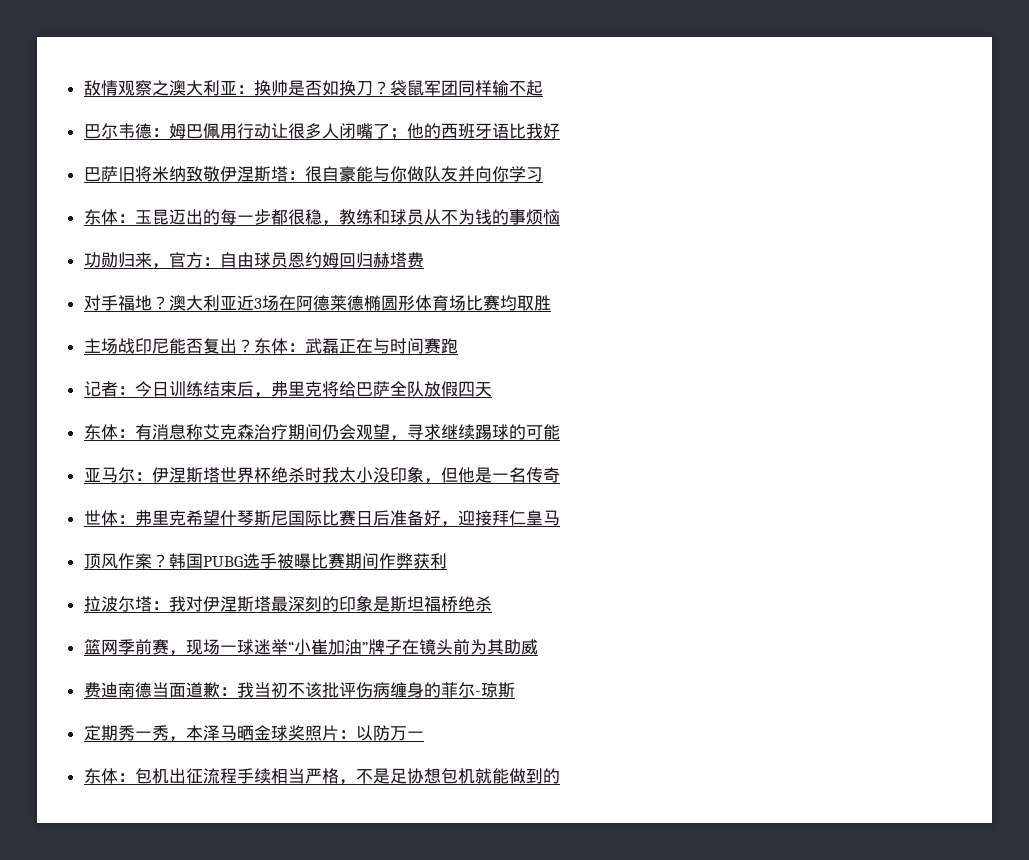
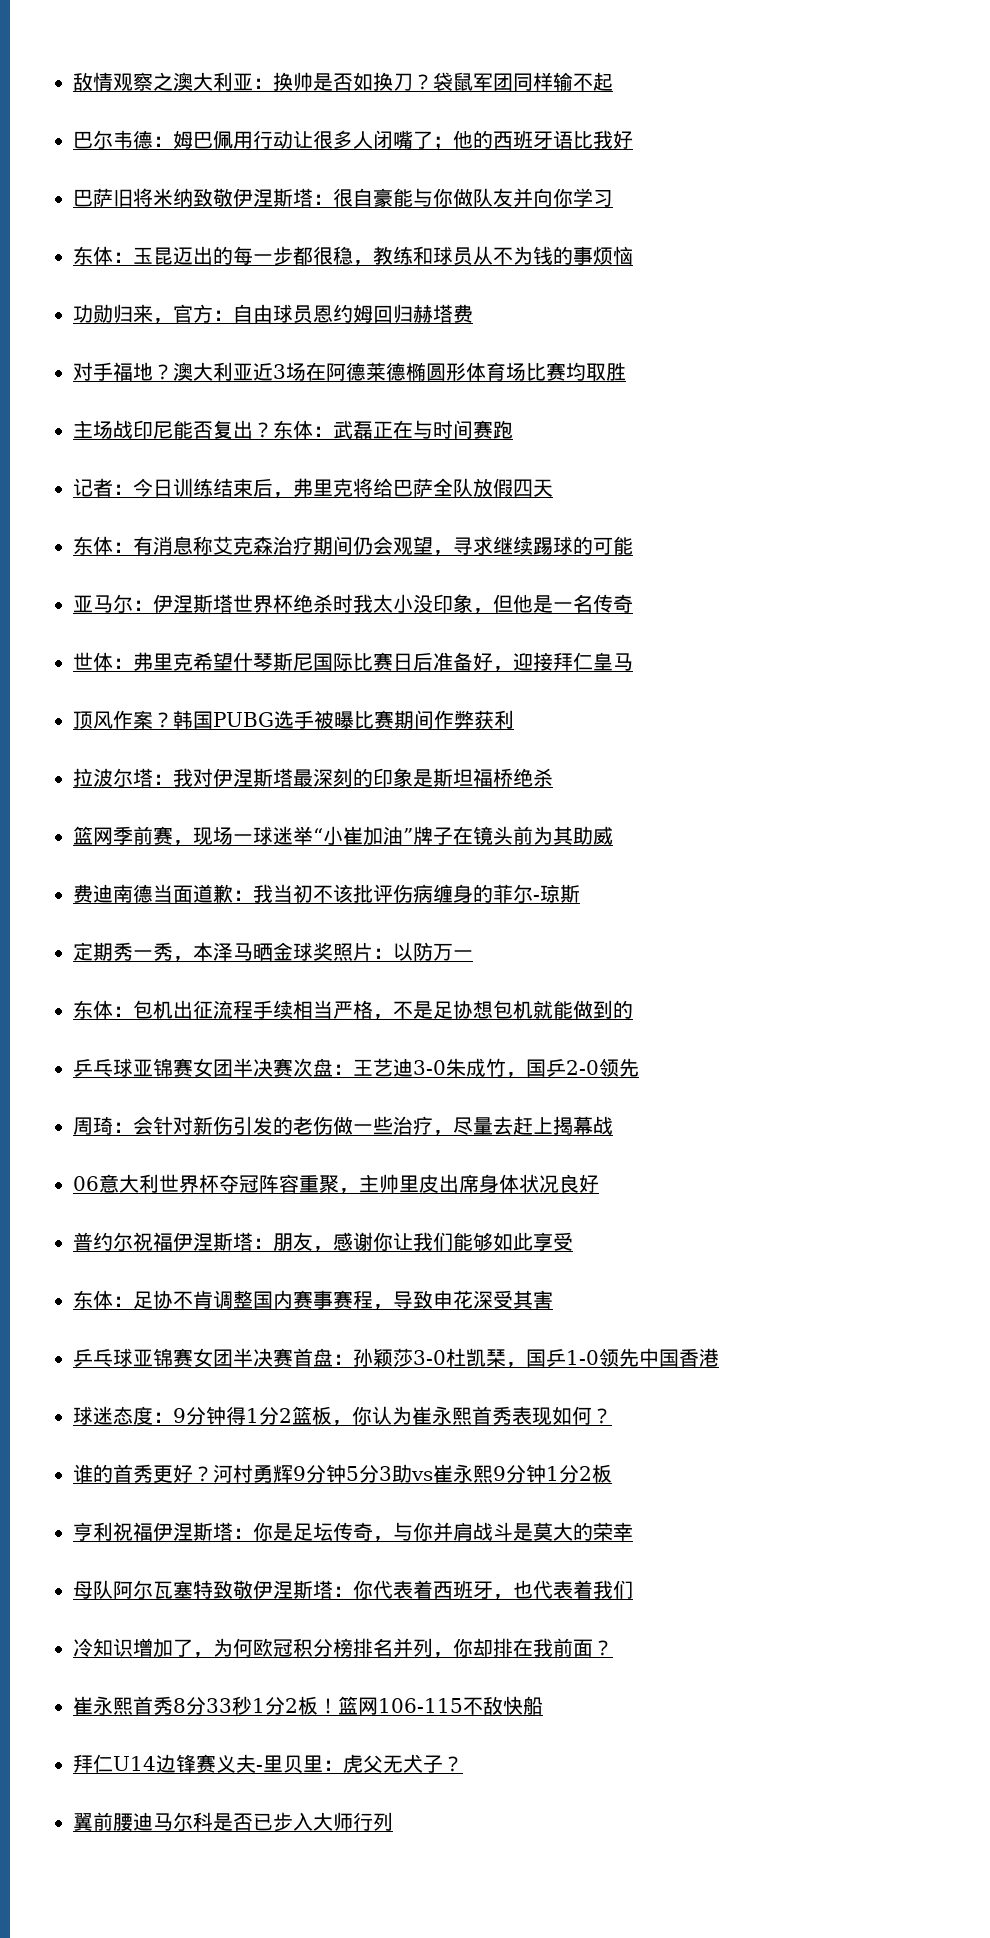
+ 乒乓球亚锦赛女团半决赛次盘：王艺迪3-0朱成竹，国乒2-0领先
+ 周琦：会针对新伤引发的老伤做一些治疗，尽量去赶上揭幕战
+ 06意大利世界杯夺冠阵容重聚，主帅里皮出席身体状况良好
+ 普约尔祝福伊涅斯塔：朋友，感谢你让我们能够如此享受
+ 东体：足协不肯调整国内赛事赛程，导致申花深受其害
+ 乒乓球亚锦赛女团半决赛首盘：孙颖莎3-0杜凯琹，国乒1-0领先中国香港
+ 球迷态度：9分钟得1分2篮板，你认为崔永熙首秀表现如何？
+ 谁的首秀更好？河村勇辉9分钟5分3助vs崔永熙9分钟1分2板
+ 亨利祝福伊涅斯塔：你是足坛传奇，与你并肩战斗是莫大的荣幸
+ 母队阿尔瓦塞特致敬伊涅斯塔：你代表着西班牙，也代表着我们
+ 冷知识增加了，为何欧冠积分榜排名并列，你却排在我前面？
+ 崔永熙首秀8分33秒1分2板！篮网106-115不敌快船
+ 拜仁U14边锋赛义夫-里贝里：虎父无犬子？
+ 翼前腰迪马尔科是否已步入大师行列

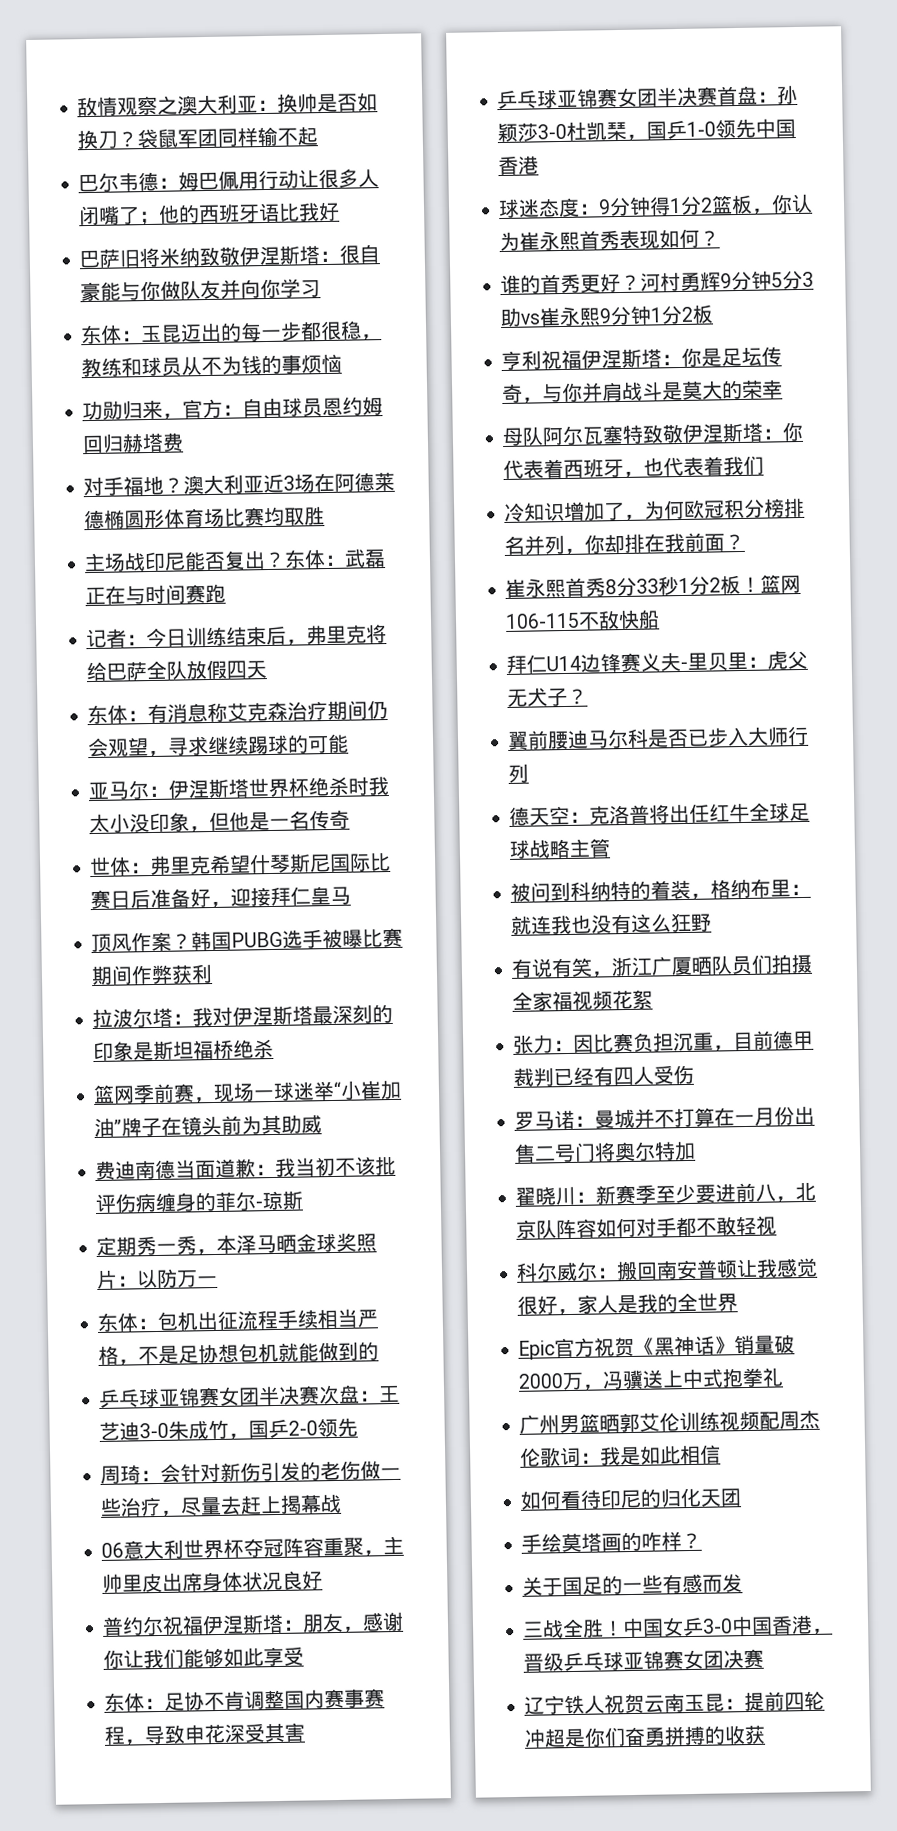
+ 德天空：克洛普将出任红牛全球足球战略主管
+ 被问到科纳特的着装，格纳布里：就连我也没有这么狂野
+ 有说有笑，浙江广厦晒队员们拍摄全家福视频花絮
+ 张力：因比赛负担沉重，目前德甲裁判已经有四人受伤
+ 罗马诺：曼城并不打算在一月份出售二号门将奥尔特加
+ 翟晓川：新赛季至少要进前八，北京队阵容如何对手都不敢轻视
+ 科尔威尔：搬回南安普顿让我感觉很好，家人是我的全世界
+ Epic官方祝贺《黑神话》销量破2000万，冯骥送上中式抱拳礼
+ 广州男篮晒郭艾伦训练视频配周杰伦歌词：我是如此相信
+ 如何看待印尼的归化天团
+ 手绘莫塔画的咋样？
+ 关于国足的一些有感而发
+ 三战全胜！中国女乒3-0中国香港，晋级乒乓球亚锦赛女团决赛
+ 辽宁铁人祝贺云南玉昆：提前四轮冲超是你们奋勇拼搏的收获

